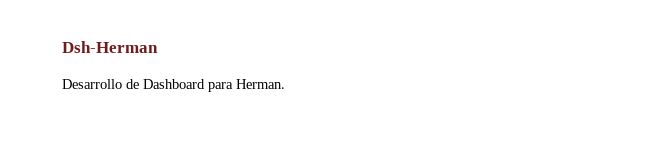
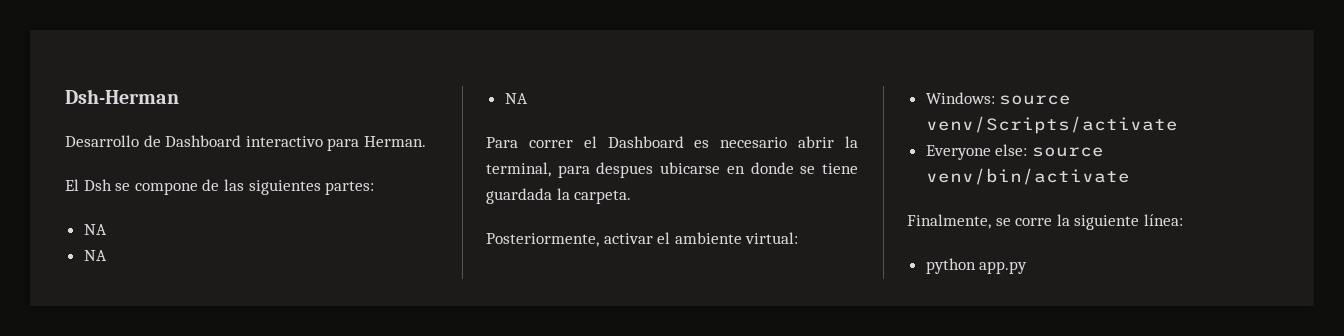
- Desarrollo de Dashboard para Herman.
+ Desarrollo de Dashboard interactivo para Herman.
+ El Dsh se compone de las siguientes partes:
+ NA
+ NA
+ NA
+ Para correr el Dashboard es necesario abrir la terminal, para despues ubicarse en donde se tiene guardada la carpeta.
+ Posteriormente, activar el ambiente virtual:
+ Windows: source venv/Scripts/activate
+ Everyone else: source venv/bin/activate
+ Finalmente, se corre la siguiente línea:
+ python app.py

